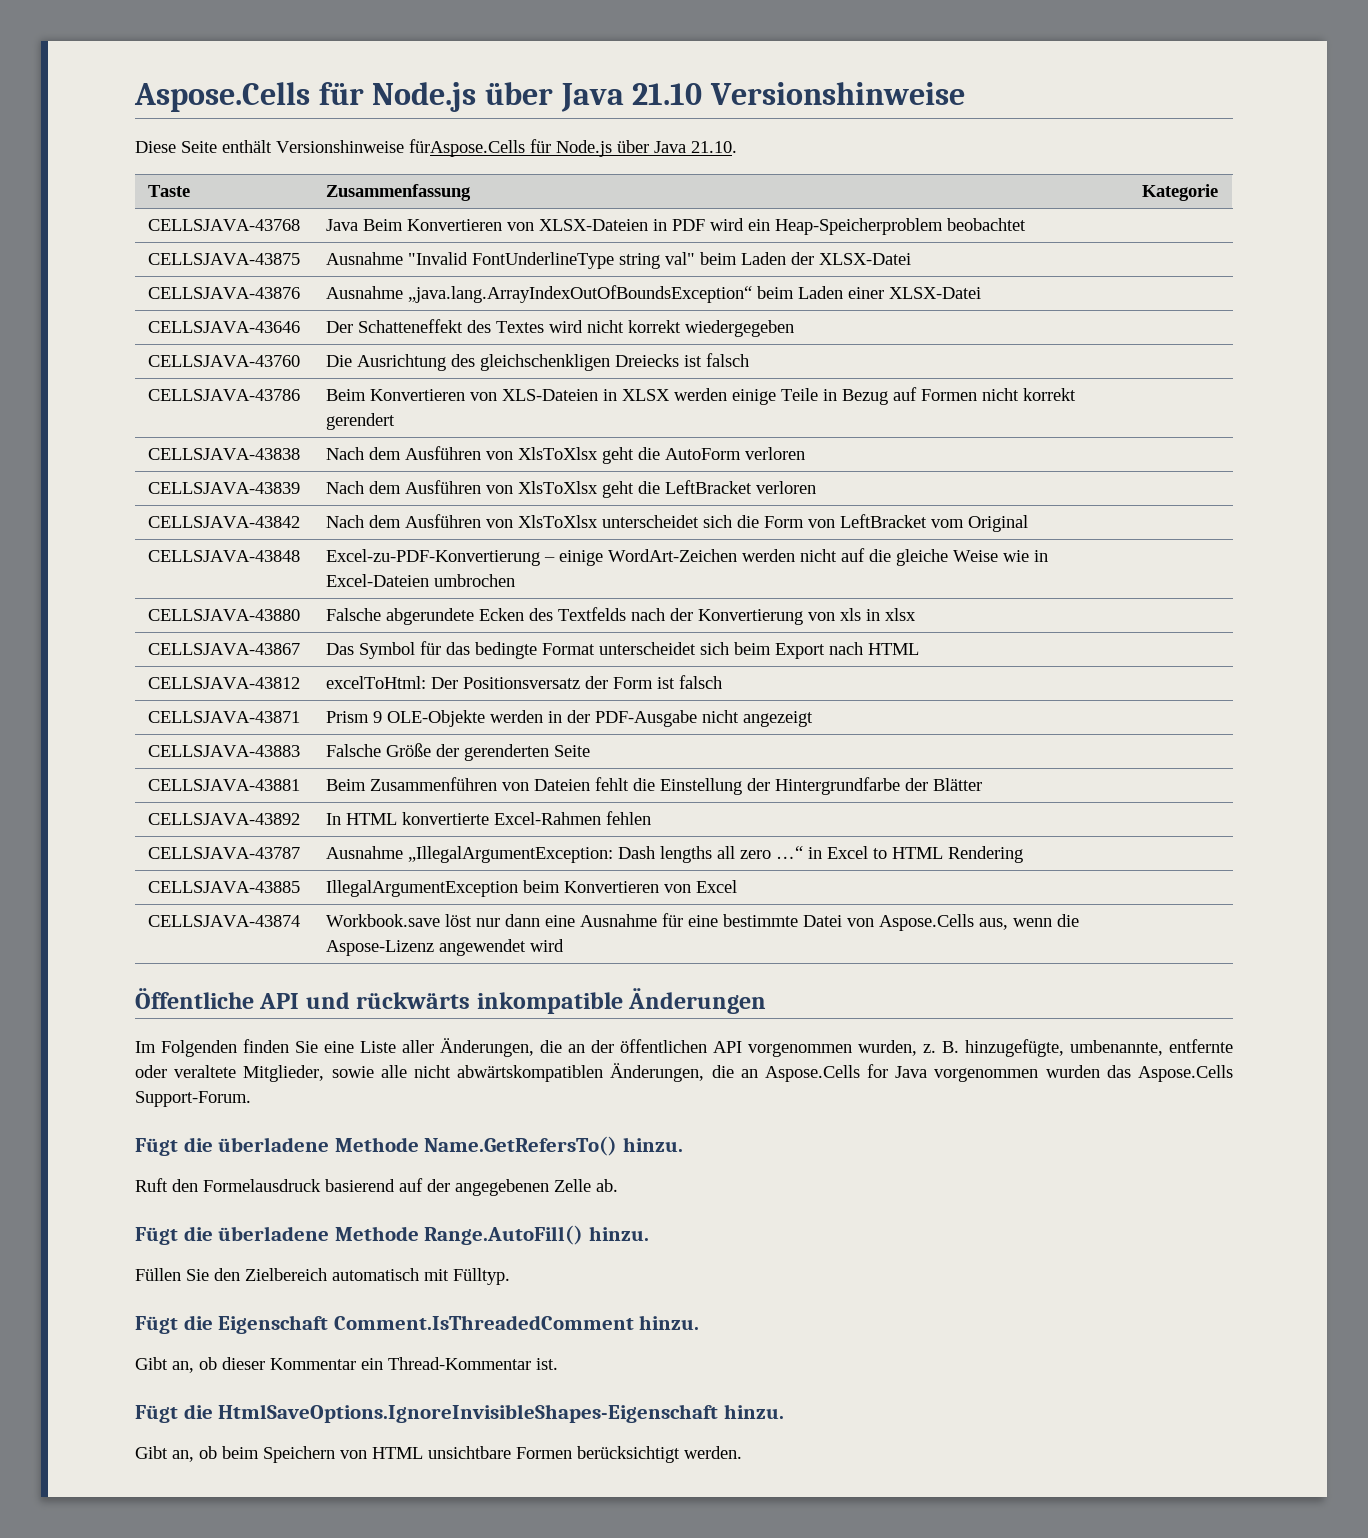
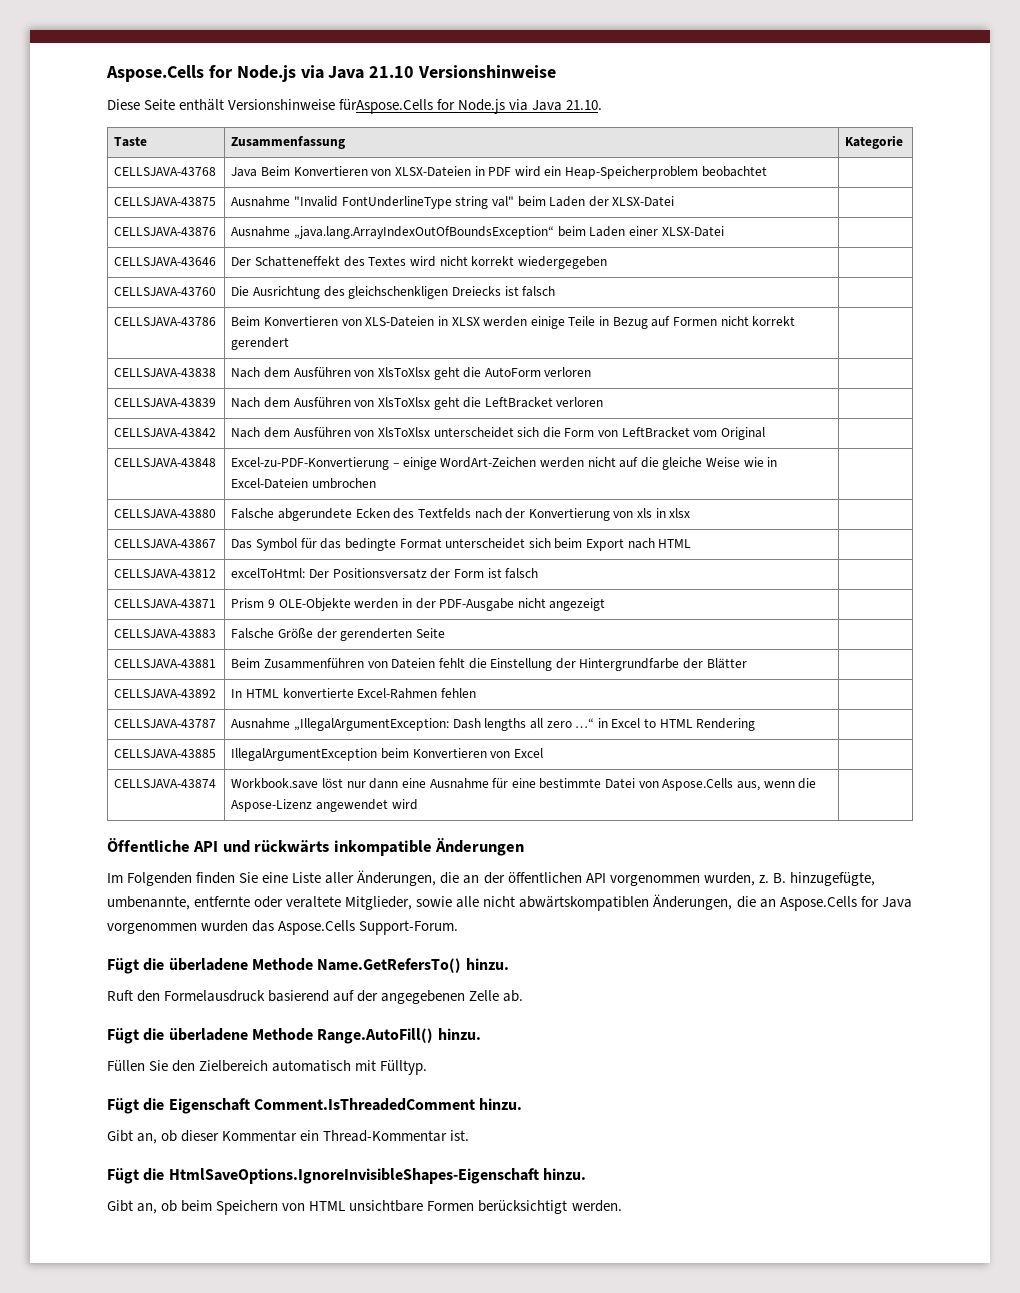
- Aspose.Cells für Node.js über Java 21.10 Versionshinweise
+ Aspose.Cells for Node.js via Java 21.10 Versionshinweise
- Diese Seite enthält Versionshinweise fürAspose.Cells für Node.js über Java 21.10.
+ Diese Seite enthält Versionshinweise fürAspose.Cells for Node.js via Java 21.10.

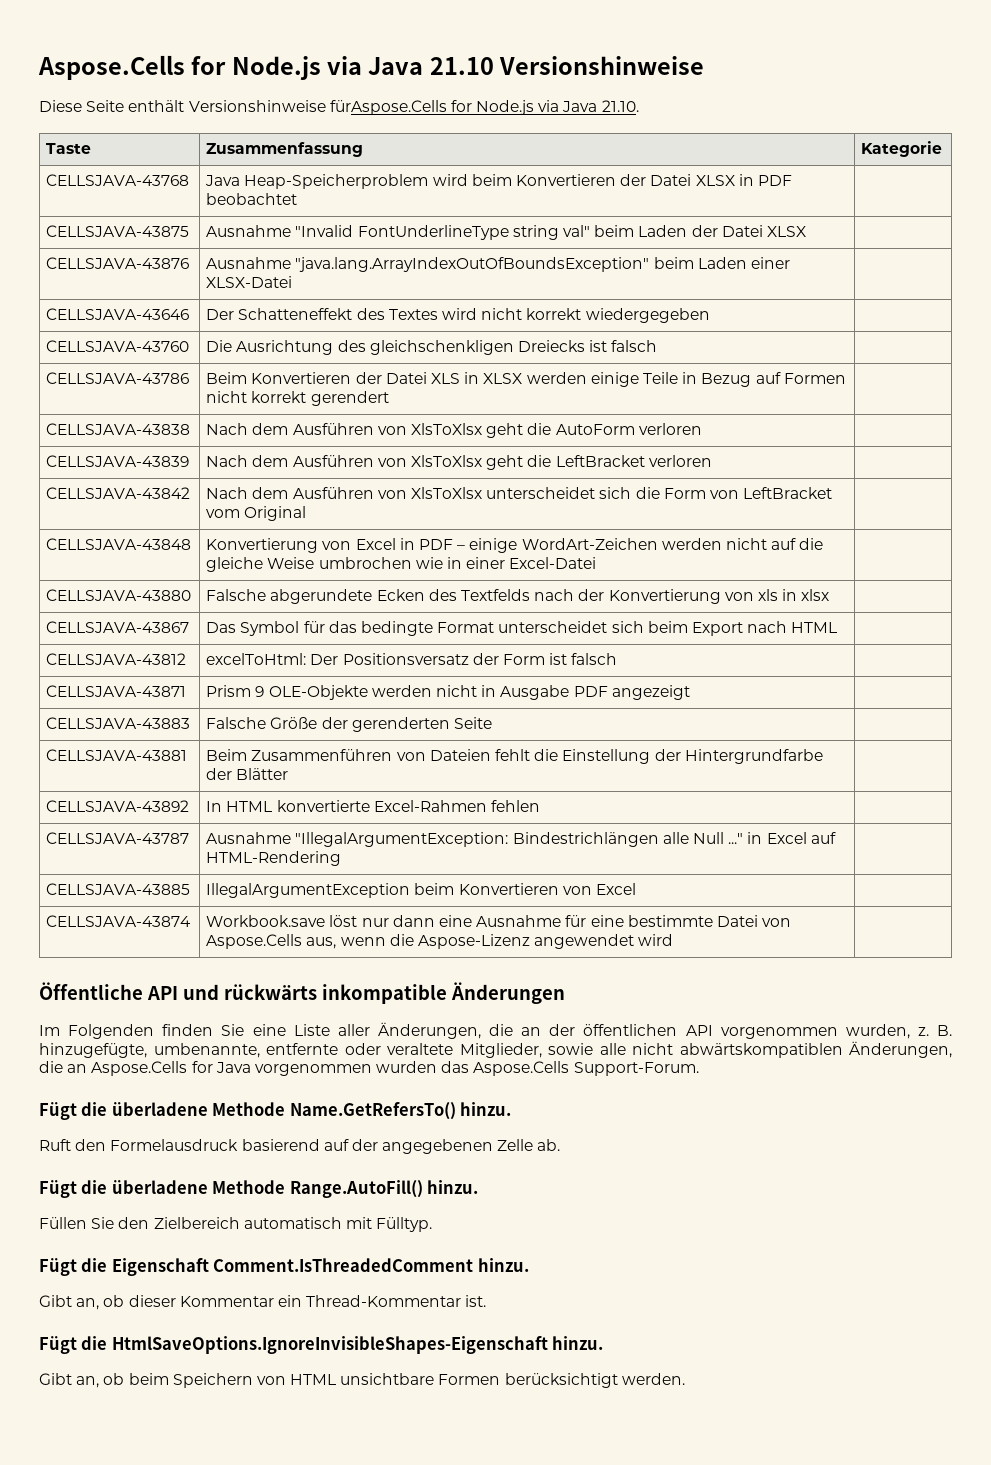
- CELLSJAVA-43768 | Java Beim Konvertieren von XLSX-Dateien in PDF wird ein Heap-Speicherproblem beobachtet |
+ CELLSJAVA-43768 | Java Heap-Speicherproblem wird beim Konvertieren der Datei XLSX in PDF beobachtet |
- CELLSJAVA-43875 | Ausnahme "Invalid FontUnderlineType string val" beim Laden der XLSX-Datei |
+ CELLSJAVA-43875 | Ausnahme "Invalid FontUnderlineType string val" beim Laden der Datei XLSX |
- CELLSJAVA-43876 | Ausnahme „java.lang.ArrayIndexOutOfBoundsException“ beim Laden einer XLSX-Datei |
+ CELLSJAVA-43876 | Ausnahme "java.lang.ArrayIndexOutOfBoundsException" beim Laden einer XLSX-Datei |
- CELLSJAVA-43786 | Beim Konvertieren von XLS-Dateien in XLSX werden einige Teile in Bezug auf Formen nicht korrekt gerendert |
+ CELLSJAVA-43786 | Beim Konvertieren der Datei XLS in XLSX werden einige Teile in Bezug auf Formen nicht korrekt gerendert |
- CELLSJAVA-43848 | Excel-zu-PDF-Konvertierung – einige WordArt-Zeichen werden nicht auf die gleiche Weise wie in Excel-Dateien umbrochen |
+ CELLSJAVA-43848 | Konvertierung von Excel in PDF – einige WordArt-Zeichen werden nicht auf die gleiche Weise umbrochen wie in einer Excel-Datei |
- CELLSJAVA-43871 | Prism 9 OLE-Objekte werden in der PDF-Ausgabe nicht angezeigt |
+ CELLSJAVA-43871 | Prism 9 OLE-Objekte werden nicht in Ausgabe PDF angezeigt |
- CELLSJAVA-43787 | Ausnahme „IllegalArgumentException: Dash lengths all zero …“ in Excel to HTML Rendering |
+ CELLSJAVA-43787 | Ausnahme "IllegalArgumentException: Bindestrichlängen alle Null ..." in Excel auf HTML-Rendering |

